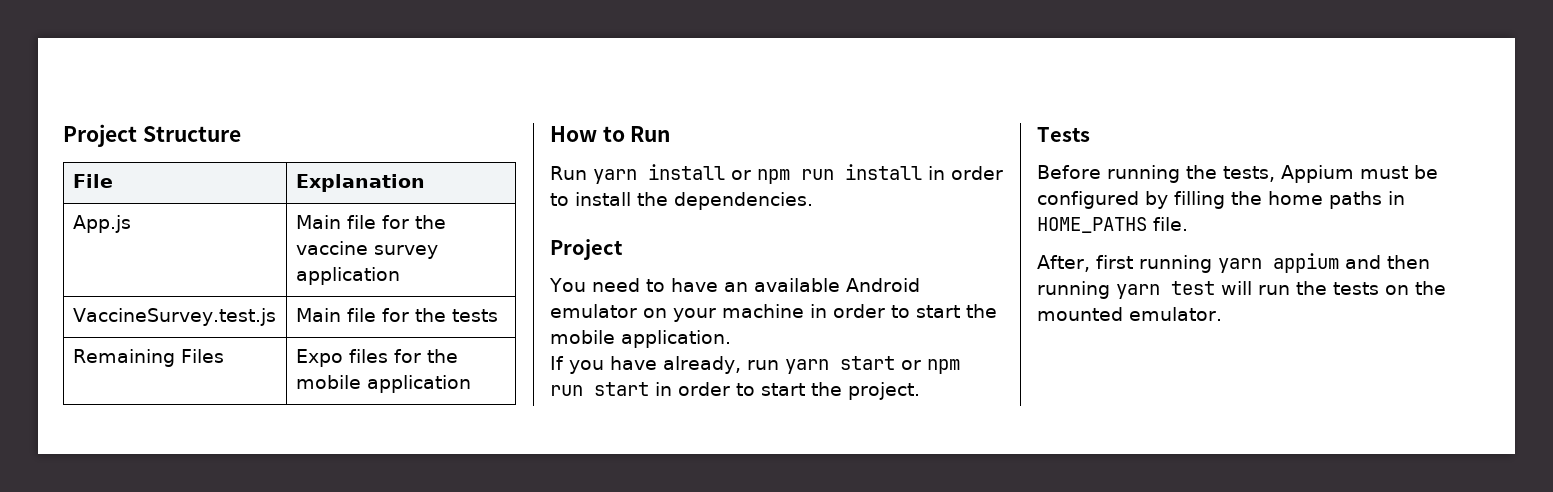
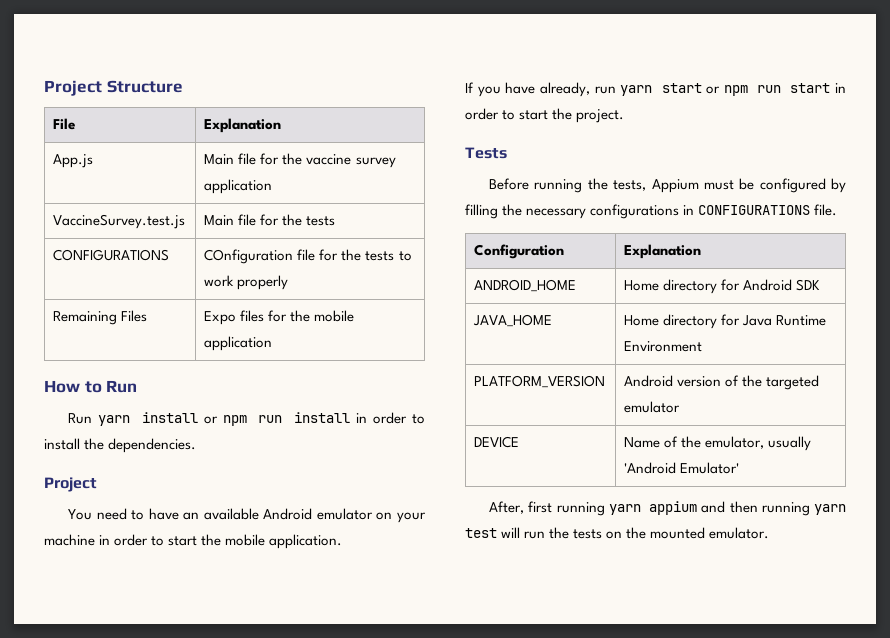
+ CONFIGURATIONS | COnfiguration file for the tests to work properly
- Before running the tests, Appium must be configured by filling the home paths in HOME_PATHS file.
+ Before running the tests, Appium must be configured by filling the necessary configurations in CONFIGURATIONS file.
+ Configuration | Explanation
+ ANDROID_HOME | Home directory for Android SDK
+ JAVA_HOME | Home directory for Java Runtime Environment
+ PLATFORM_VERSION | Android version of the targeted emulator
+ DEVICE | Name of the emulator, usually 'Android Emulator'

